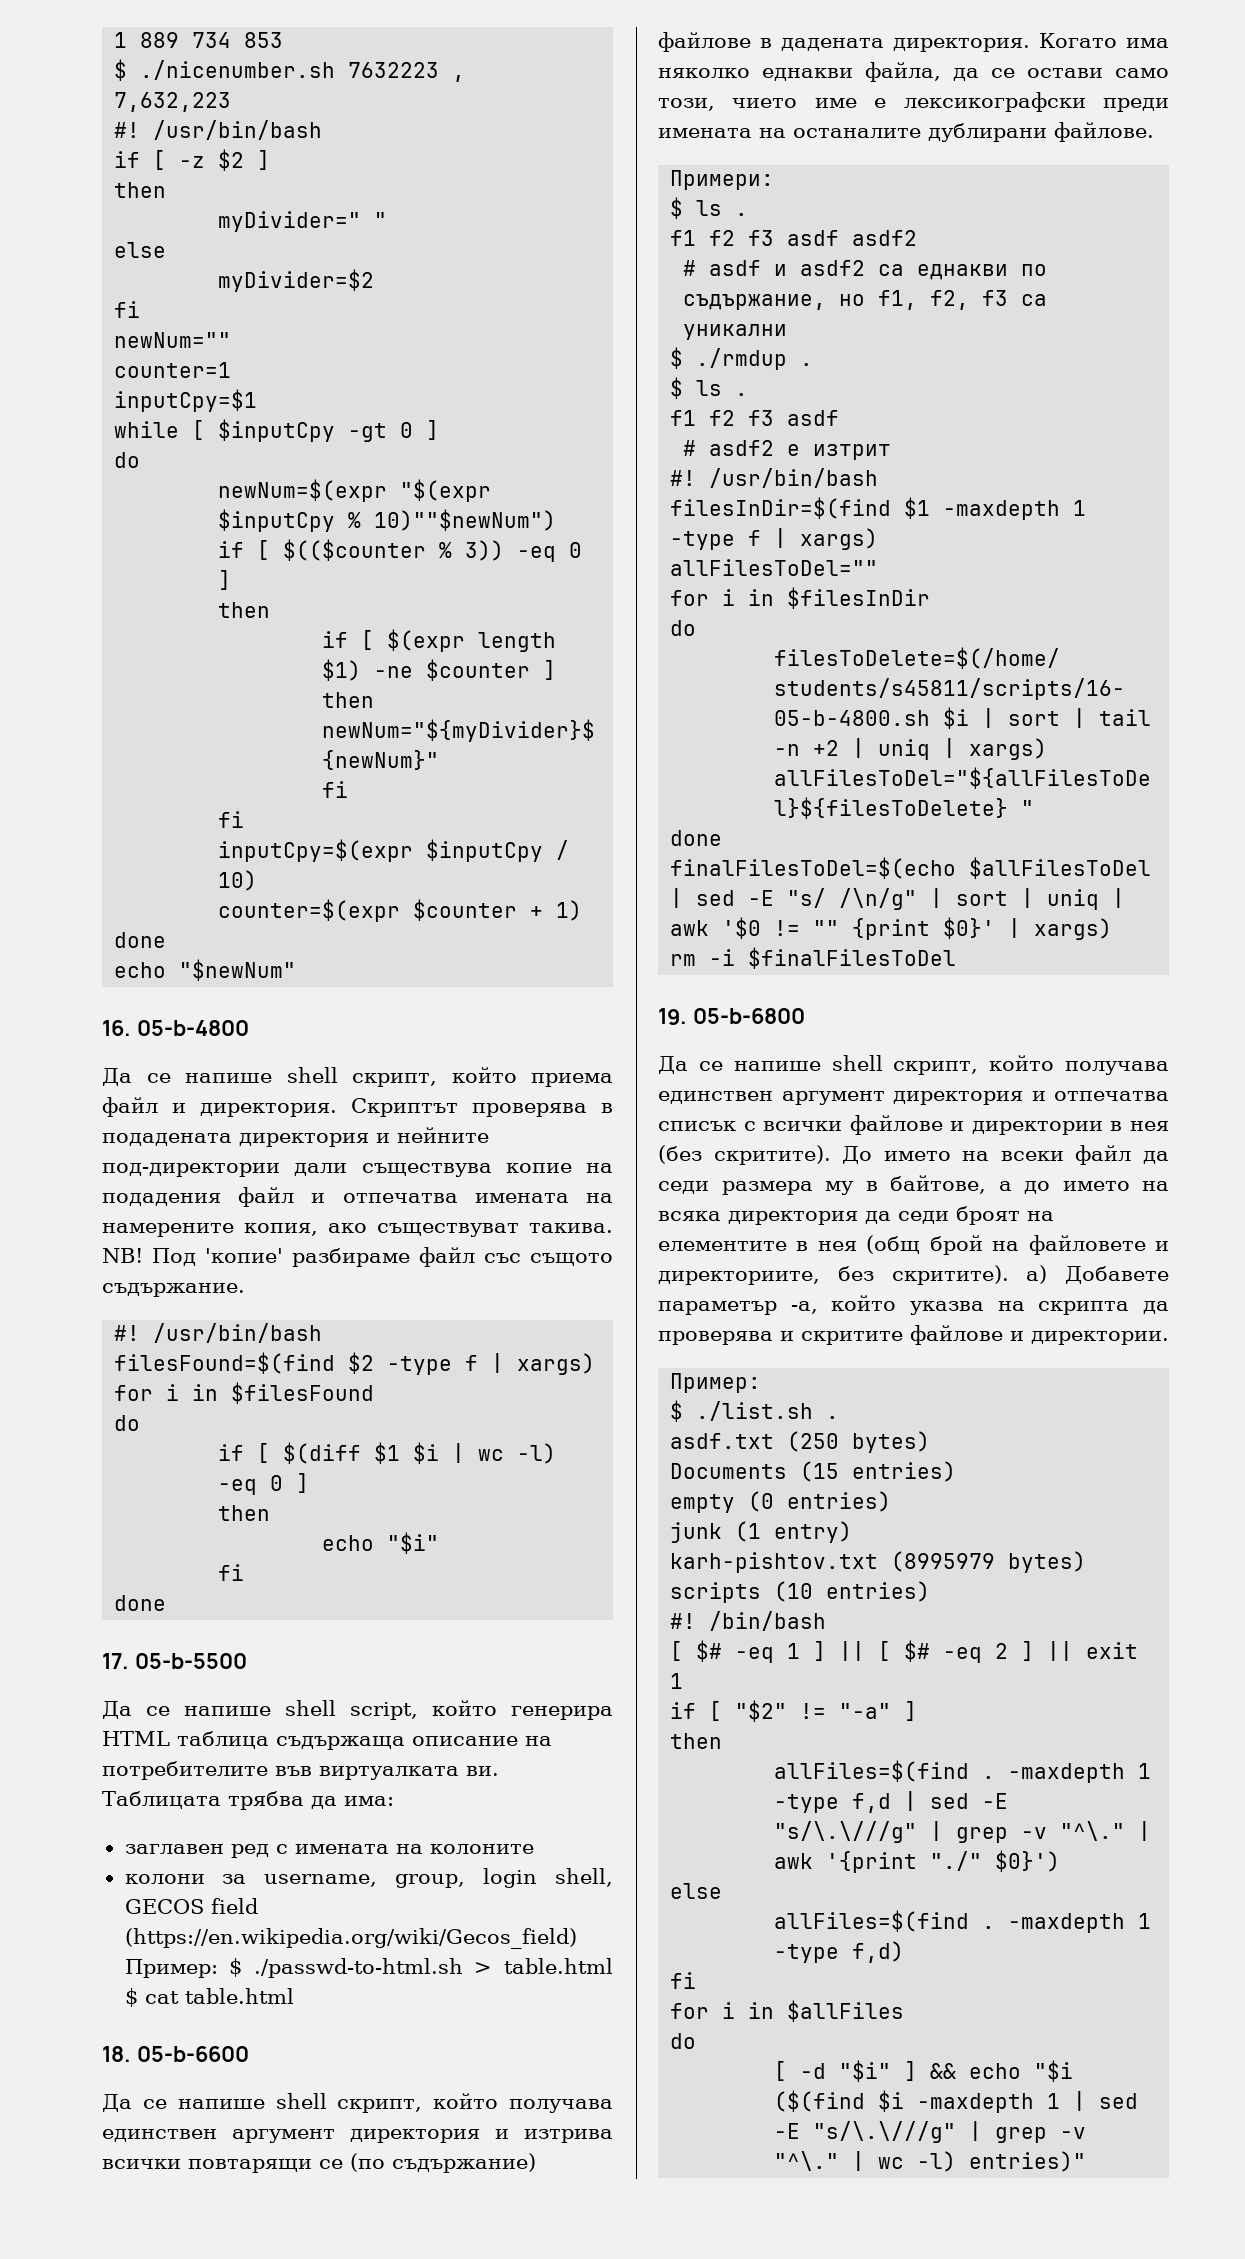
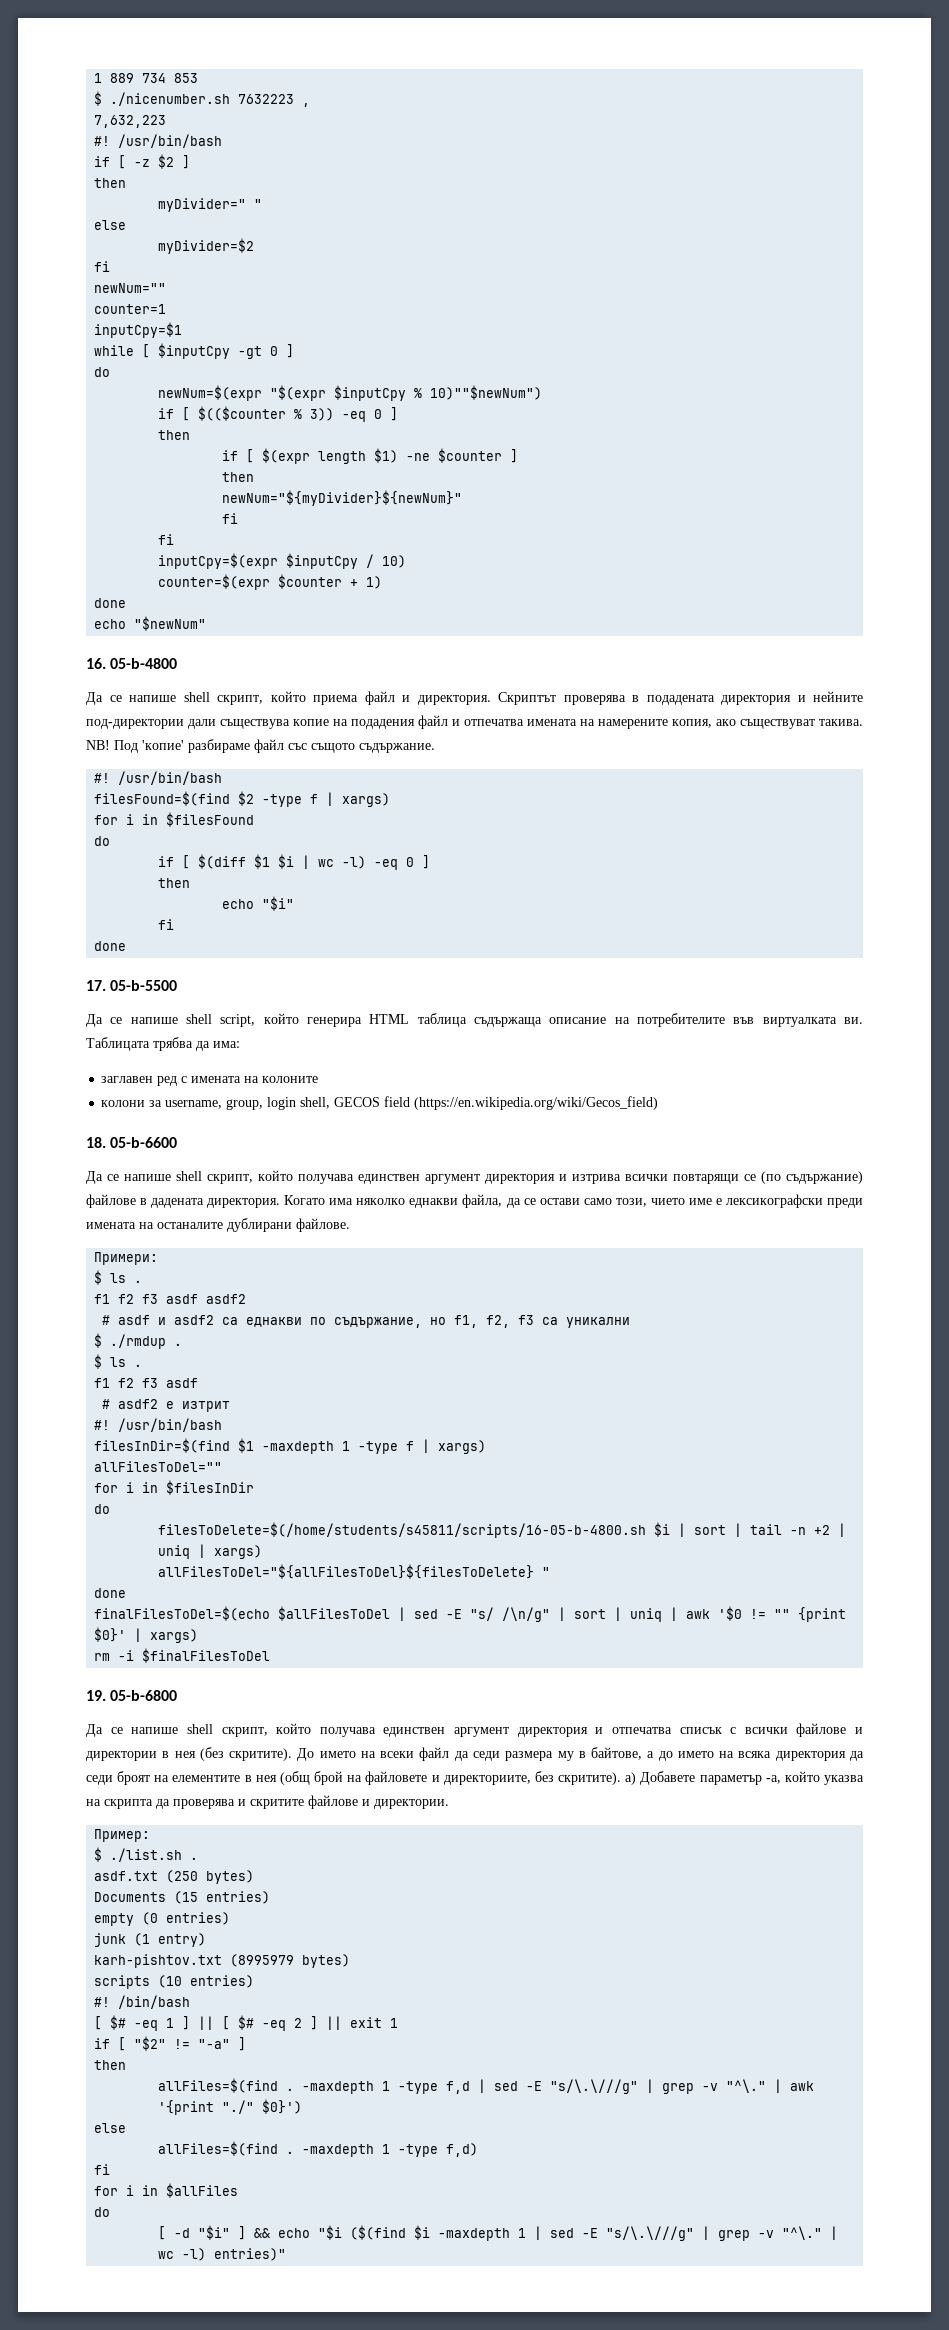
- колони за username, group, login shell, GECOS field (https://en.wikipedia.org/wiki/Gecos_field) Пример: $ ./passwd-to-html.sh > table.html $ cat table.html
+ колони за username, group, login shell, GECOS field (https://en.wikipedia.org/wiki/Gecos_field)

